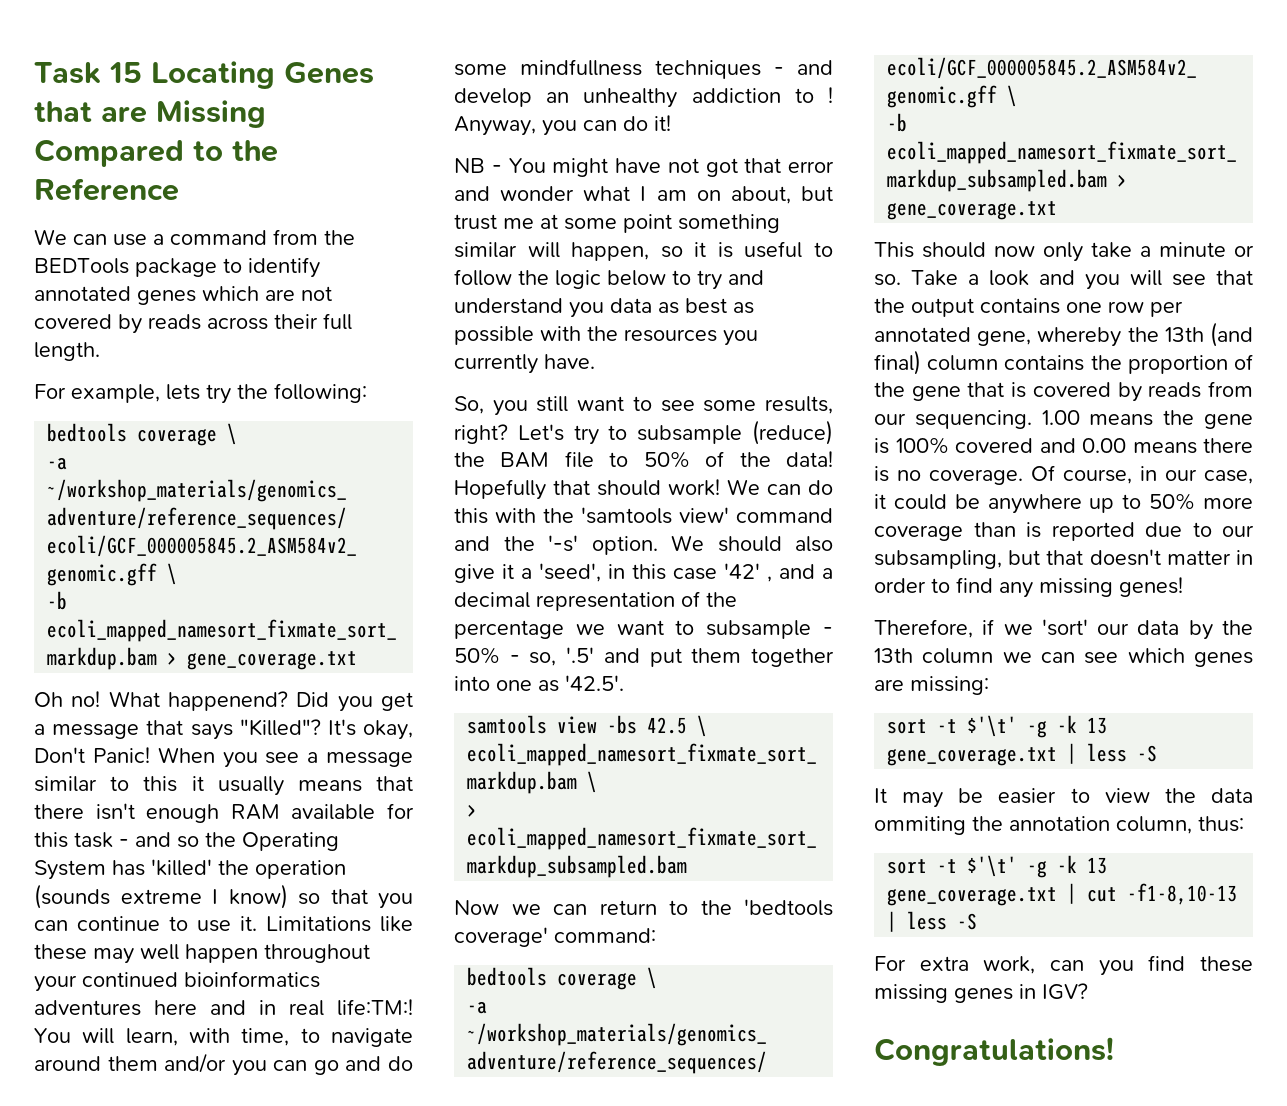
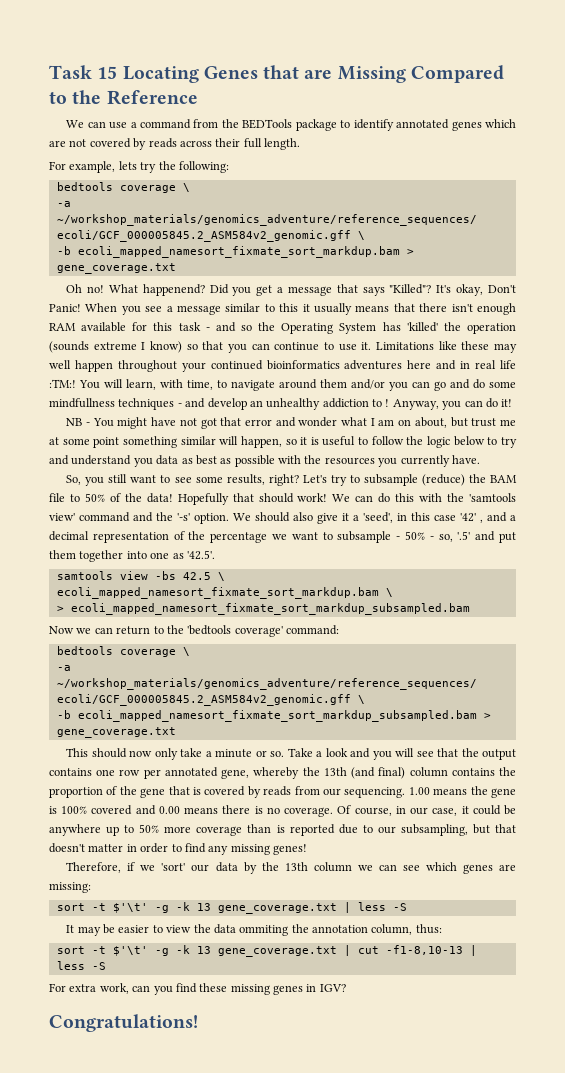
- Limitations like these may well happen throughout your continued bioinformatics adventures here and in real life:TM:!
+ Limitations like these may well happen throughout your continued bioinformatics adventures here and in real life :TM:!

